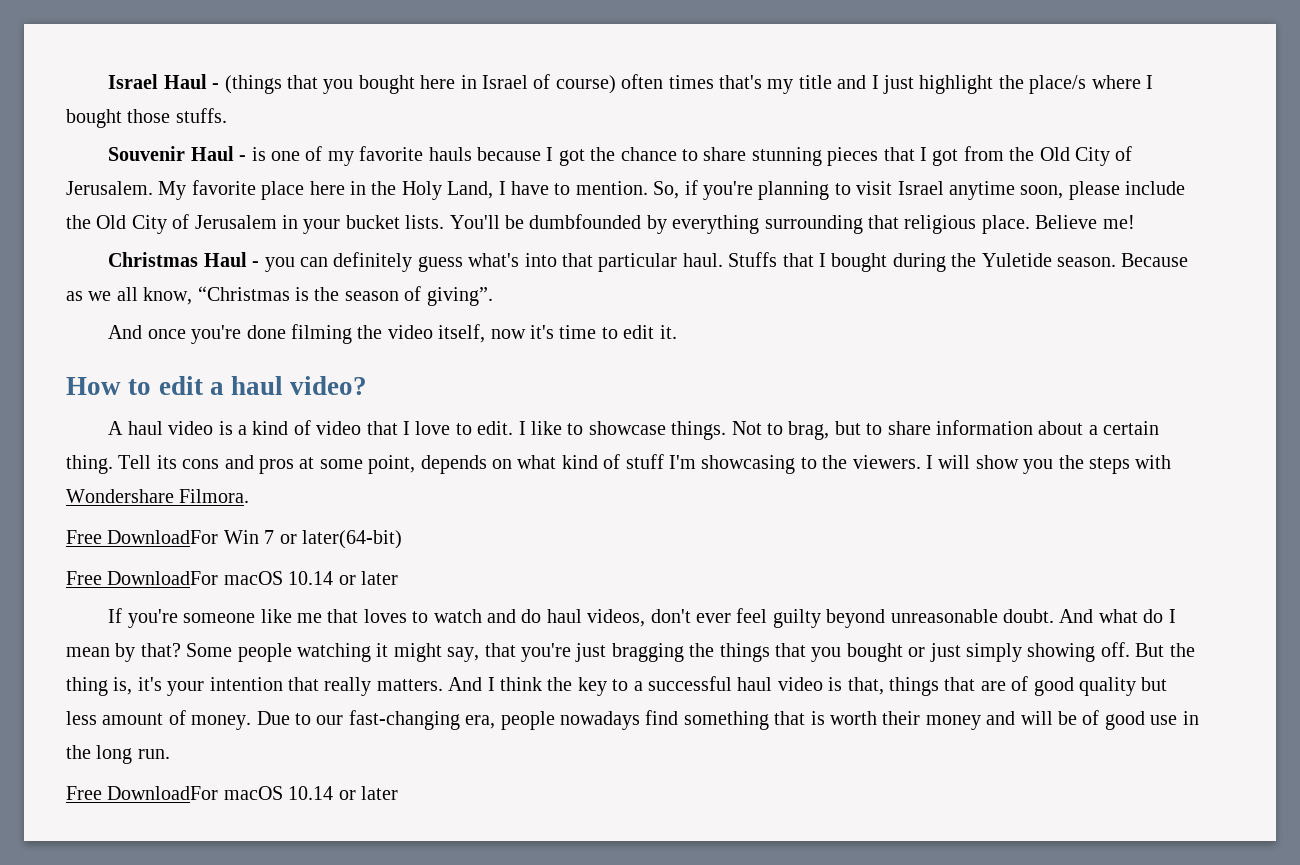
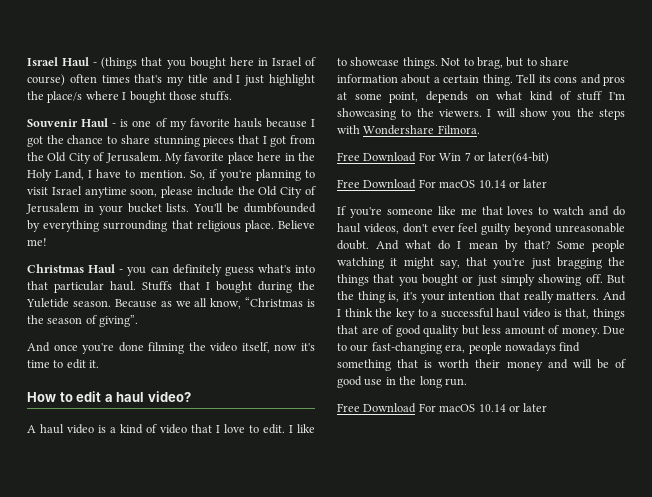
- Free DownloadFor Win 7 or later(64-bit)
- Free DownloadFor macOS 10.14 or later
+ Free Download For Win 7 or later(64-bit)
+ Free Download For macOS 10.14 or later
  Due to our fast-changing era, people nowadays find something that is worth their money and will be of good use in the long run.
- Free DownloadFor macOS 10.14 or later
+ Free Download For macOS 10.14 or later

